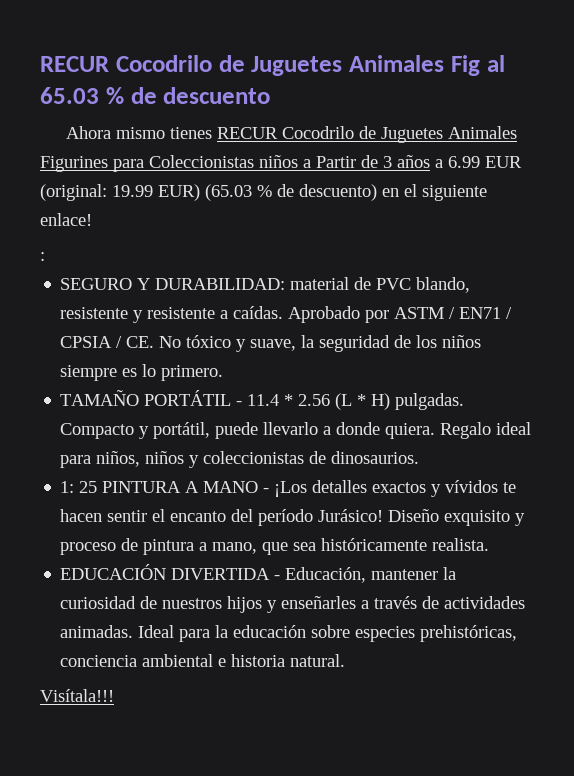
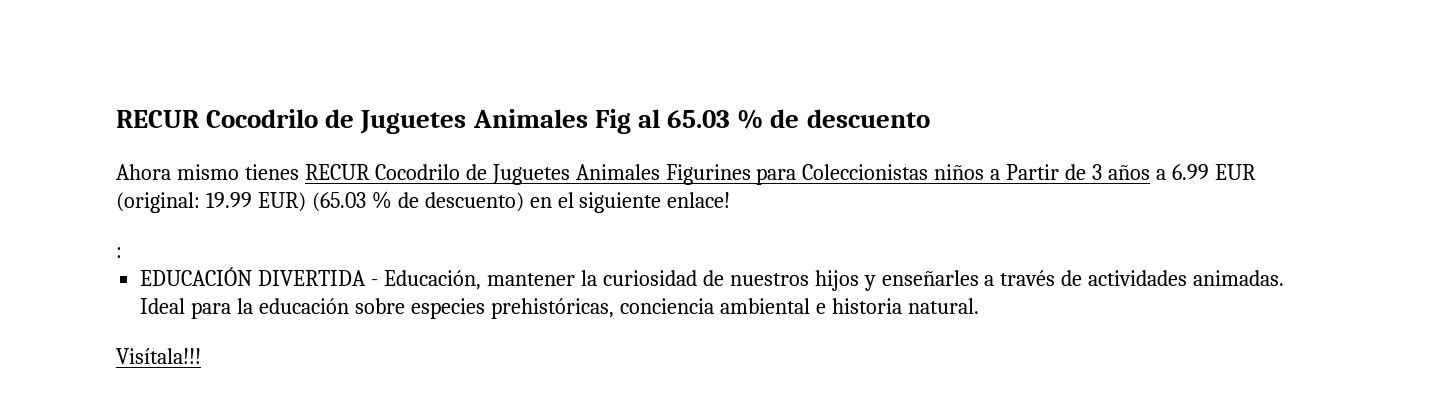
- SEGURO Y DURABILIDAD: material de PVC blando, resistente y resistente a caídas. Aprobado por ASTM / EN71 / CPSIA / CE. No tóxico y suave, la seguridad de los niños siempre es lo primero.
- TAMAÑO PORTÁTIL - 11.4 * 2.56 (L * H) pulgadas. Compacto y portátil, puede llevarlo a donde quiera. Regalo ideal para niños, niños y coleccionistas de dinosaurios.
- 1: 25 PINTURA A MANO - ¡Los detalles exactos y vívidos te hacen sentir el encanto del período Jurásico! Diseño exquisito y proceso de pintura a mano, que sea históricamente realista.

